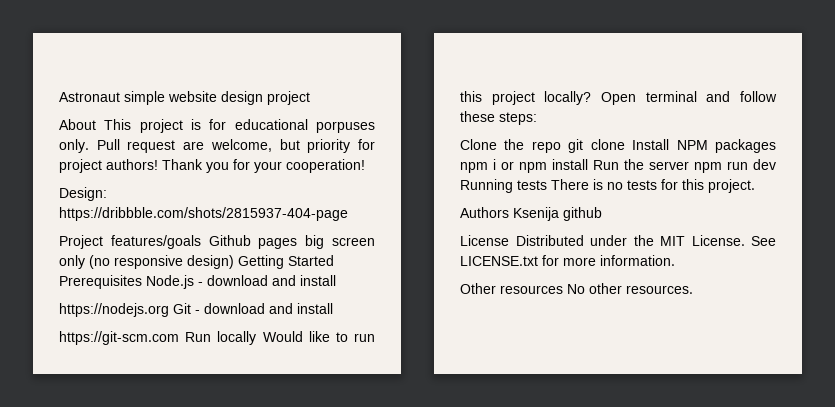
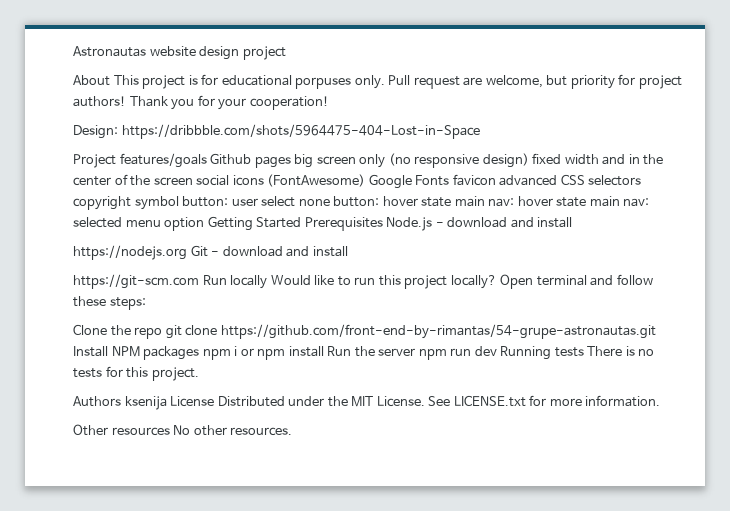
- Astronaut simple website design project
+ Astronautas website design project
- Design: https://dribbble.com/shots/2815937-404-page
+ Design: https://dribbble.com/shots/5964475-404-Lost-in-Space
- Project features/goals Github pages big screen only (no responsive design) Getting Started Prerequisites Node.js - download and install
+ Project features/goals Github pages big screen only (no responsive design) fixed width and in the center of the screen social icons (FontAwesome) Google Fonts favicon advanced CSS selectors copyright symbol button: user select none button: hover state main nav: hover state main nav: selected menu option Getting Started Prerequisites Node.js - download and install
- Clone the repo git clone Install NPM packages npm i or npm install Run the server npm run dev Running tests There is no tests for this project.
+ Clone the repo git clone https://github.com/front-end-by-rimantas/54-grupe-astronautas.git Install NPM packages npm i or npm install Run the server npm run dev Running tests There is no tests for this project.
- Authors Ksenija github
- License Distributed under the MIT License.
+ Authors ksenija License Distributed under the MIT License.

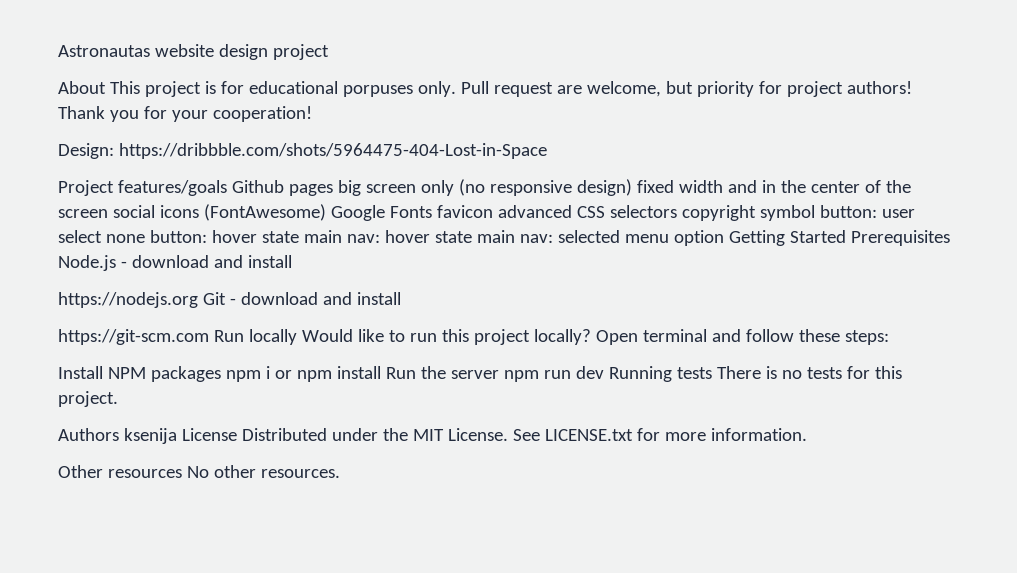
- Clone the repo git clone https://github.com/front-end-by-rimantas/54-grupe-astronautas.git Install NPM packages npm i or npm install Run the server npm run dev Running tests There is no tests for this project.
+ Install NPM packages npm i or npm install Run the server npm run dev Running tests There is no tests for this project.

